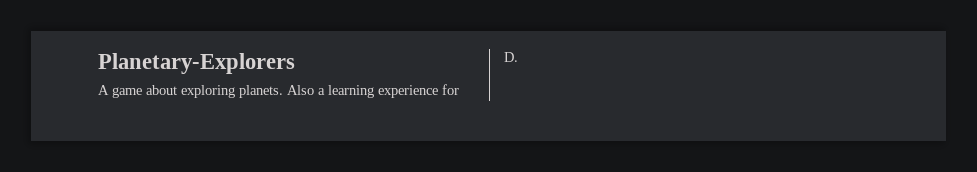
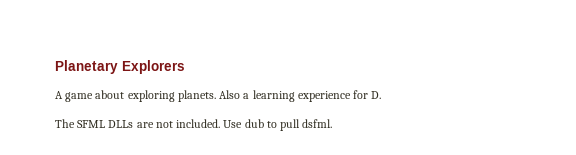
- Planetary-Explorers
+ Planetary Explorers
+ The SFML DLLs are not included. Use dub to pull dsfml.

